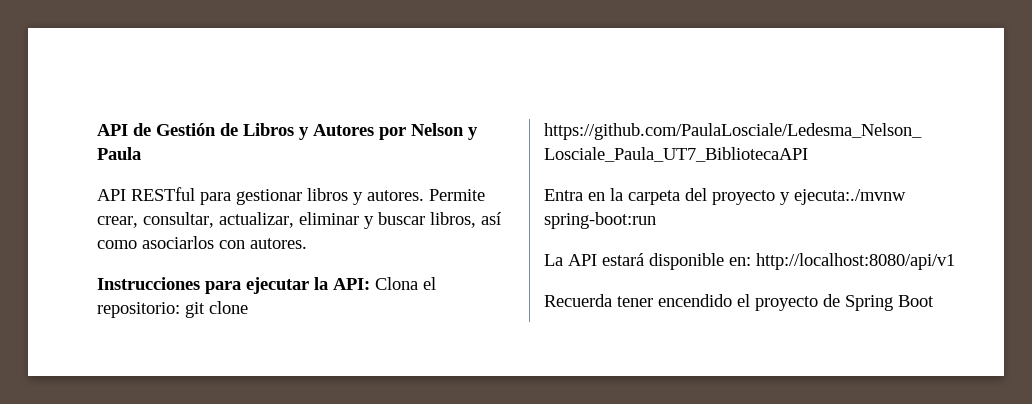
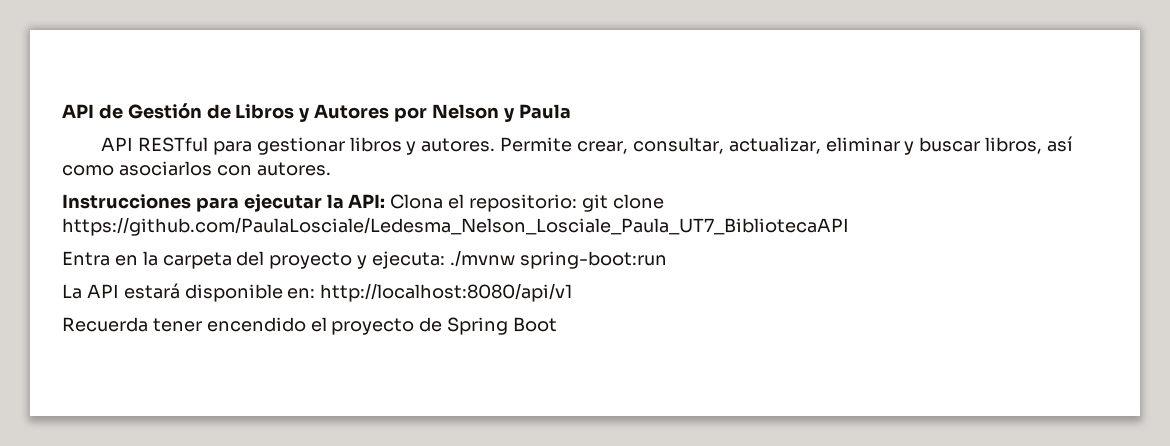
- Entra en la carpeta del proyecto y ejecuta:./mvnw spring-boot:run
+ Entra en la carpeta del proyecto y ejecuta: ./mvnw spring-boot:run

